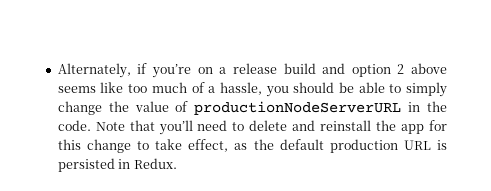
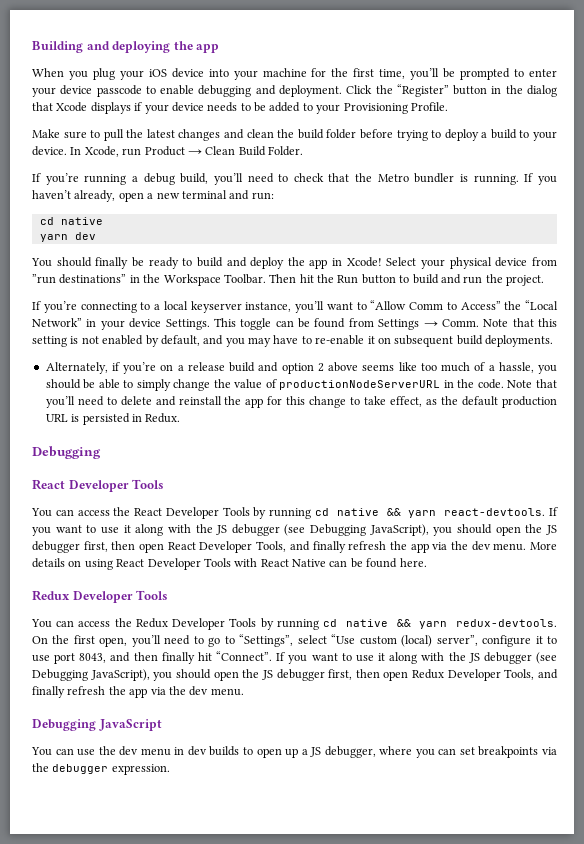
+ Building and deploying the app
+ When you plug your iOS device into your machine for the first time, you’ll be prompted to enter your device passcode to enable debugging and deployment. Click the “Register” button in the dialog that Xcode displays if your device needs to be added to your Provisioning Profile.
+ Make sure to pull the latest changes and clean the build folder before trying to deploy a build to your device. In Xcode, run Product → Clean Build Folder.
+ If you’re running a debug build, you’ll need to check that the Metro bundler is running. If you haven’t already, open a new terminal and run:
+ cd native
+ yarn dev
+ You should finally be ready to build and deploy the app in Xcode! Select your physical device from ”run destinations” in the Workspace Toolbar. Then hit the Run button to build and run the project.
+ If you’re connecting to a local keyserver instance, you’ll want to “Allow Comm to Access” the “Local Network” in your device Settings. This toggle can be found from Settings → Comm. Note that this setting is not enabled by default, and you may have to re-enable it on subsequent build deployments.
  Note that you’ll need to delete and reinstall the app for this change to take effect, as the default production URL is persisted in Redux.
+ Debugging
+ React Developer Tools
+ You can access the React Developer Tools by running cd native && yarn react-devtools. If you want to use it along with the JS debugger (see Debugging JavaScript), you should open the JS debugger first, then open React Developer Tools, and finally refresh the app via the dev menu. More details on using React Developer Tools with React Native can be found here.
+ Redux Developer Tools
+ You can access the Redux Developer Tools by running cd native && yarn redux-devtools. On the first open, you’ll need to go to “Settings”, select “Use custom (local) server”, configure it to use port 8043, and then finally hit “Connect”. If you want to use it along with the JS debugger (see Debugging JavaScript), you should open the JS debugger first, then open Redux Developer Tools, and finally refresh the app via the dev menu.
+ Debugging JavaScript
+ You can use the dev menu in dev builds to open up a JS debugger, where you can set breakpoints via the debugger expression.

